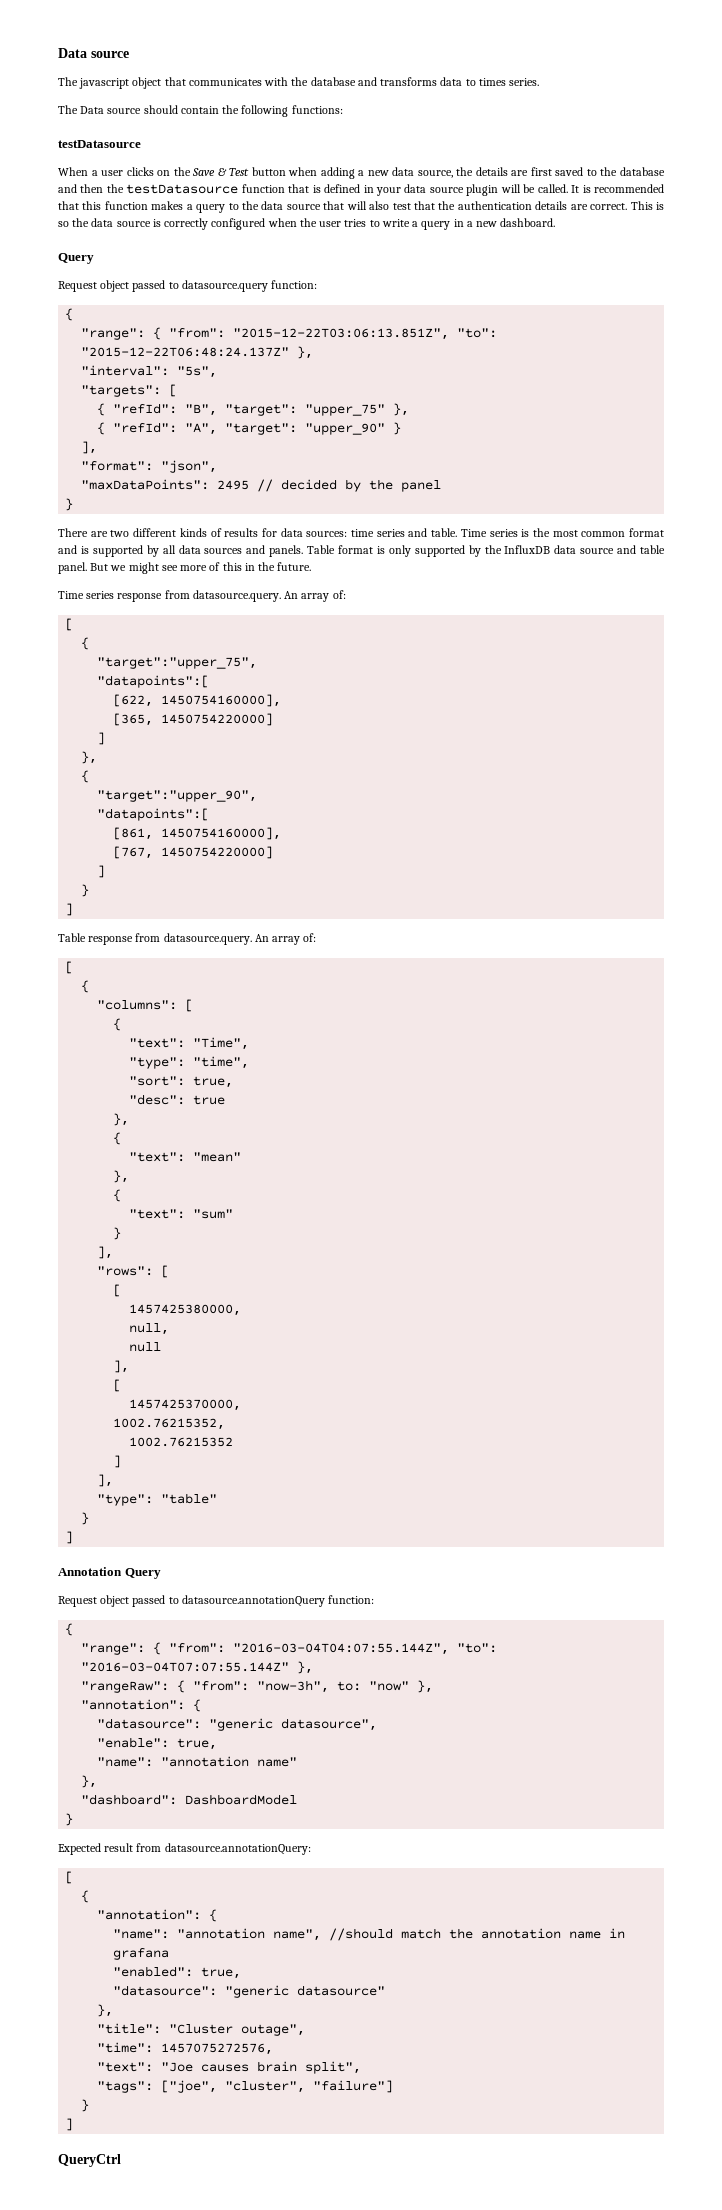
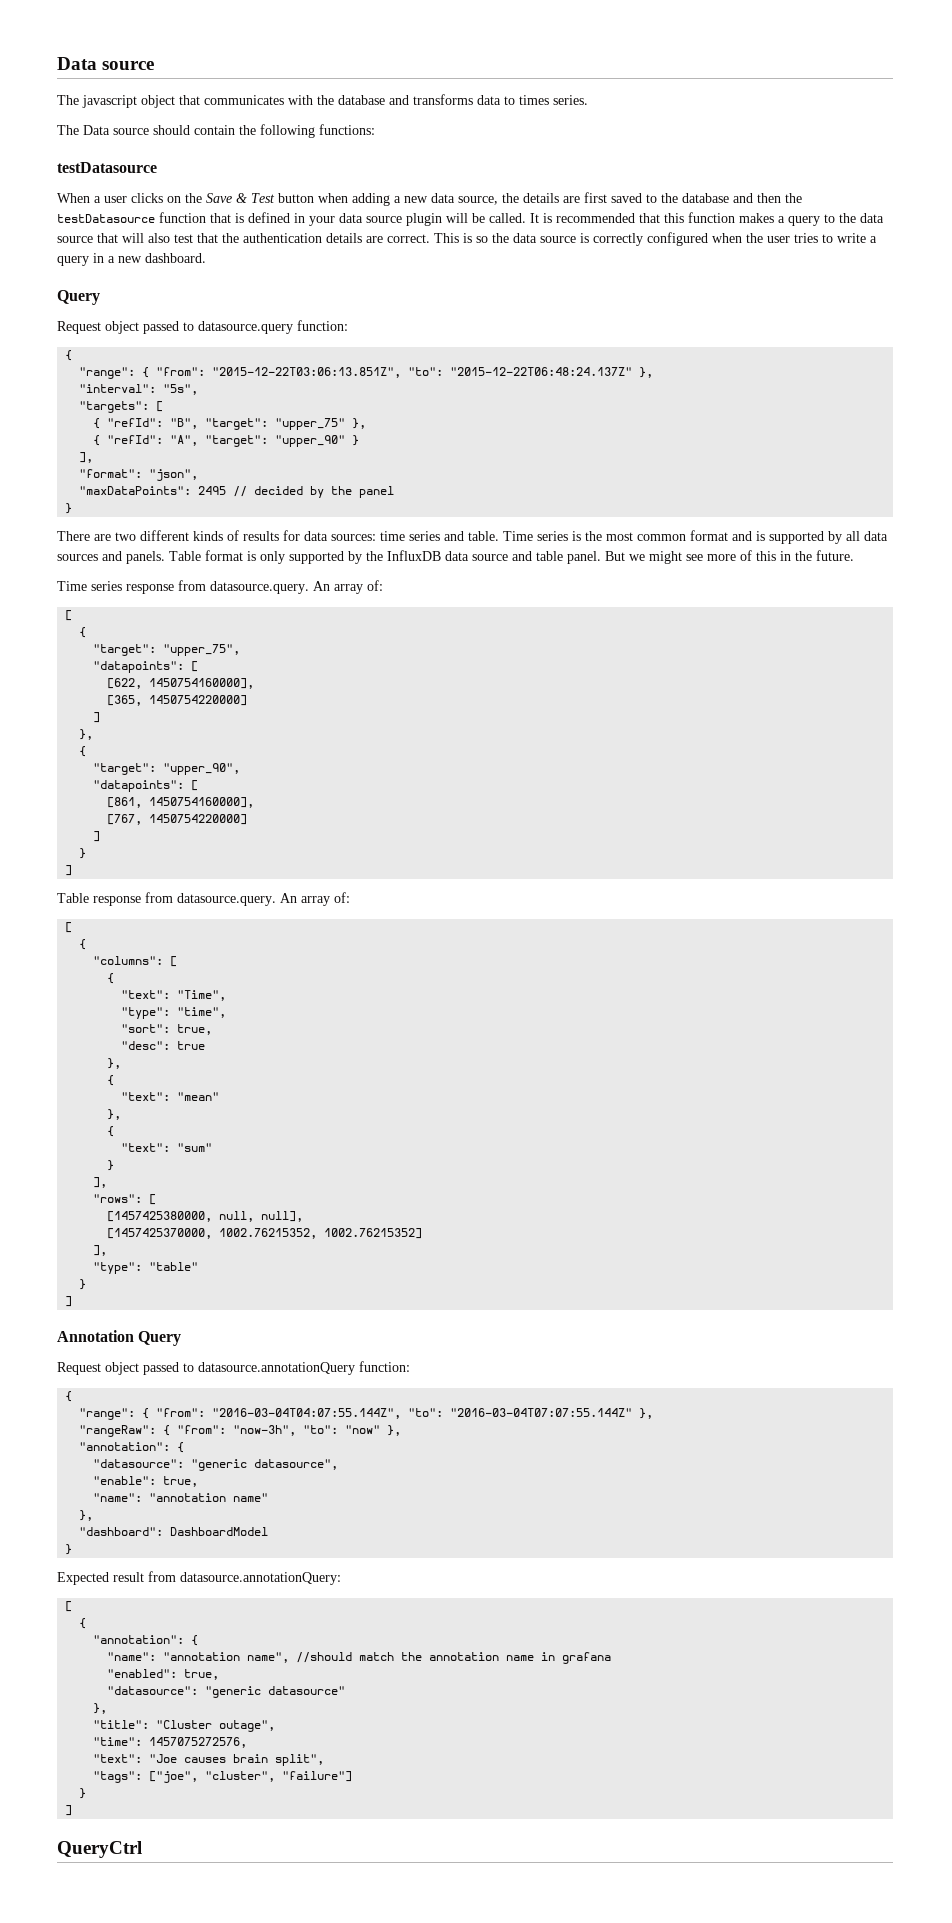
- "target":"upper_75",
- "datapoints":[
+ "target": "upper_75",
+ "datapoints": [
- "target":"upper_90",
- "datapoints":[
+ "target": "upper_90",
+ "datapoints": [
  "rows": [
- [
- 1457425380000,
- null,
- null
- ],
- [
- 1457425370000,
- 1002.76215352,
- 1002.76215352
- ]
+ [1457425380000, null, null],
+ [1457425370000, 1002.76215352, 1002.76215352]
- "rangeRaw": { "from": "now-3h", to: "now" },
+ "rangeRaw": { "from": "now-3h", "to": "now" },

